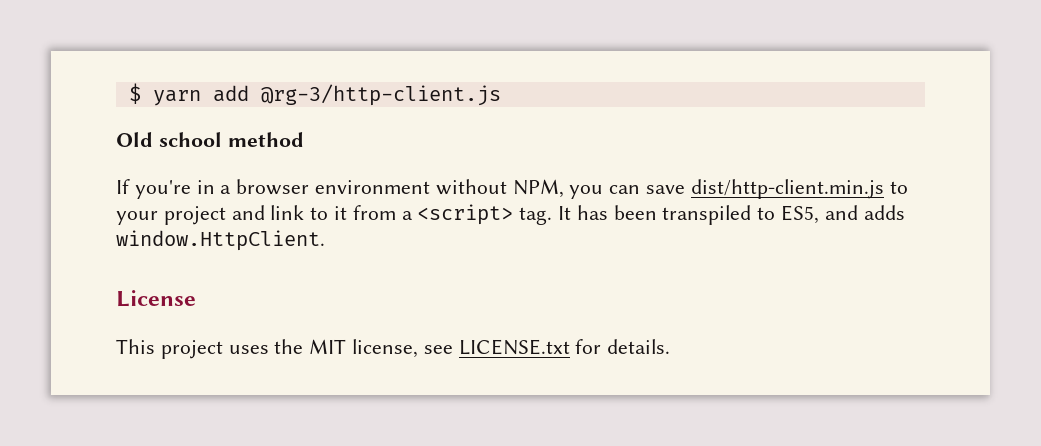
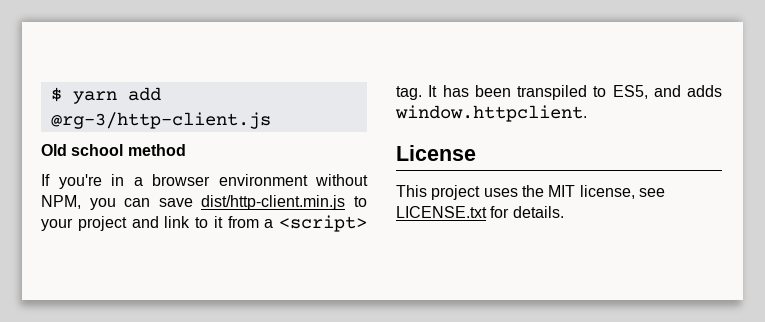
- It has been transpiled to ES5, and adds window.HttpClient.
+ It has been transpiled to ES5, and adds window.httpclient.

